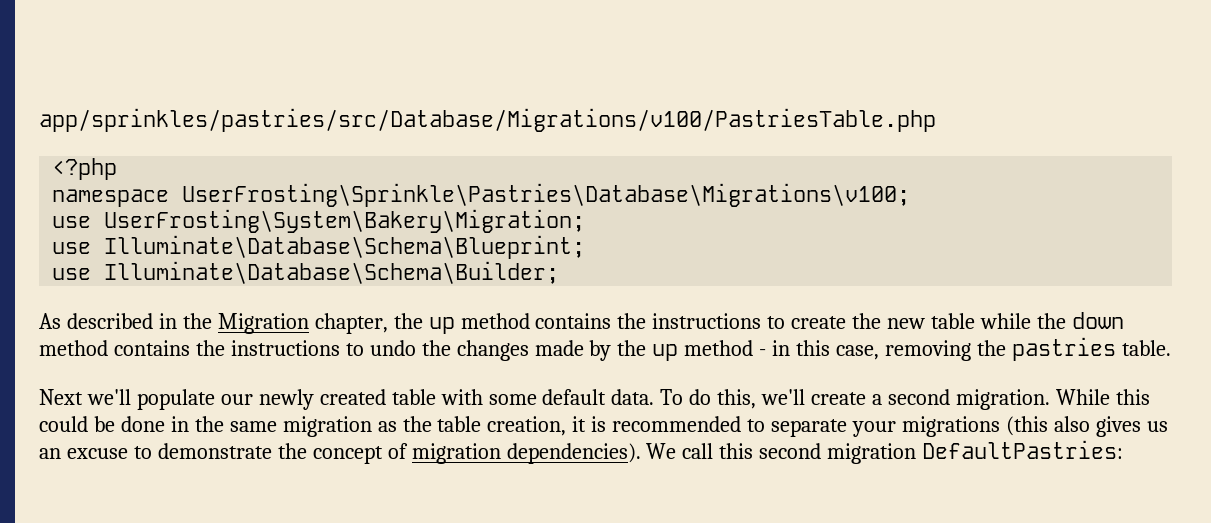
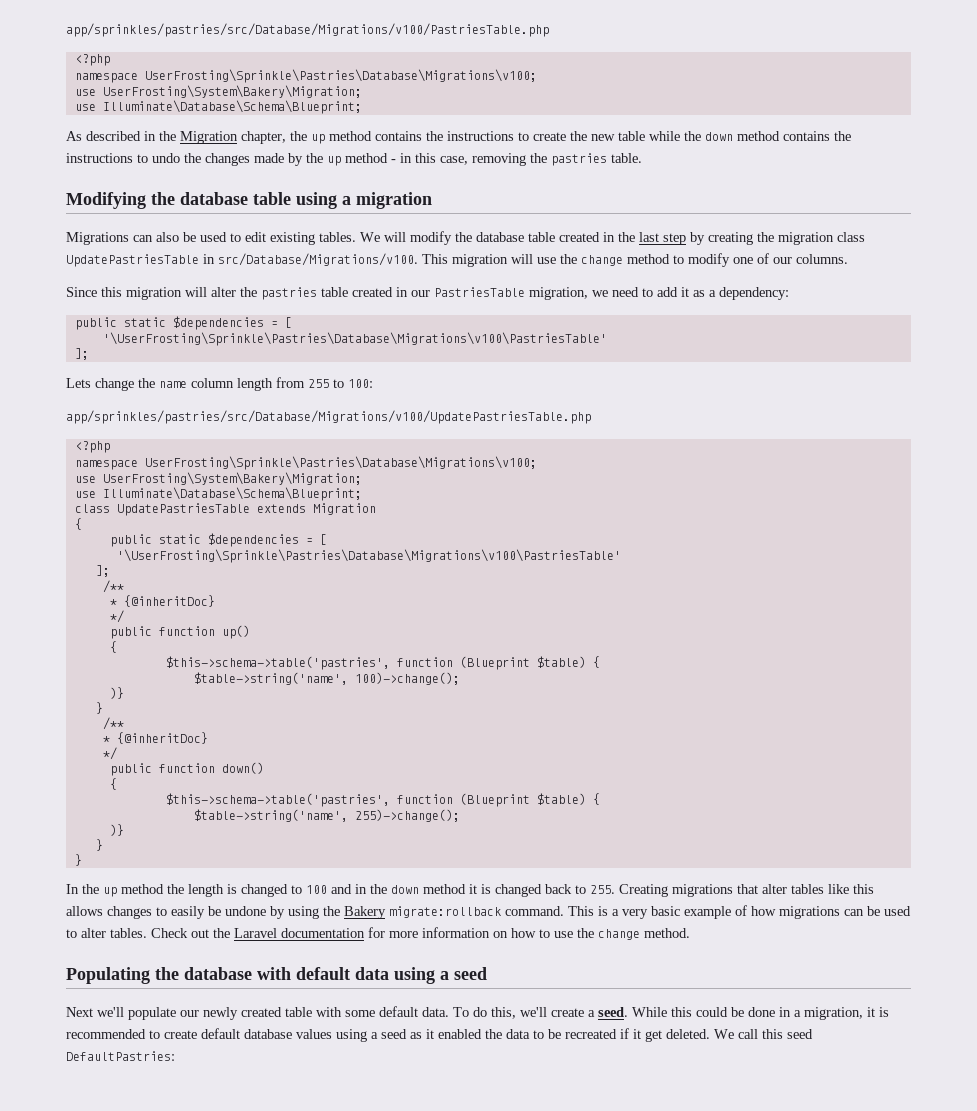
- use Illuminate\Database\Schema\Builder;
+ Modifying the database table using a migration
+ Migrations can also be used to edit existing tables. We will modify the database table created in the last step by creating the migration class UpdatePastriesTable in src/Database/Migrations/v100. This migration will use the change method to modify one of our columns.
+ Since this migration will alter the pastries table created in our PastriesTable migration, we need to add it as a dependency:
+ public static $dependencies = [
+ '\UserFrosting\Sprinkle\Pastries\Database\Migrations\v100\PastriesTable'
+ ];
+ Lets change the name column length from 255 to 100:
+ app/sprinkles/pastries/src/Database/Migrations/v100/UpdatePastriesTable.php
+ <?php
+ namespace UserFrosting\Sprinkle\Pastries\Database\Migrations\v100;
+ use UserFrosting\System\Bakery\Migration;
+ use Illuminate\Database\Schema\Blueprint;
+ class UpdatePastriesTable extends Migration
+ {
+ public static $dependencies = [
+ '\UserFrosting\Sprinkle\Pastries\Database\Migrations\v100\PastriesTable'
+ ];
+ /**
+ * {@inheritDoc}
+ */
+ public function up()
+ {
+ $this->schema->table('pastries', function (Blueprint $table) {
+ $table->string('name', 100)->change();
+ )}
+ }
+ /**
+ * {@inheritDoc}
+ */
+ public function down()
+ {
+ $this->schema->table('pastries', function (Blueprint $table) {
+ $table->string('name', 255)->change();
+ )}
+ }
+ }
+ In the up method the length is changed to 100 and in the down method it is changed back to 255. Creating migrations that alter tables like this allows changes to easily be undone by using the Bakery migrate:rollback command. This is a very basic example of how migrations can be used to alter tables. Check out the Laravel documentation for more information on how to use the change method.
+ Populating the database with default data using a seed
- To do this, we'll create a second migration.
+ To do this, we'll create a seed.
- While this could be done in the same migration as the table creation, it is recommended to separate your migrations (this also gives us an excuse to demonstrate the concept of migration dependencies).
+ While this could be done in a migration, it is recommended to create default database values using a seed as it enabled the data to be recreated if it get deleted.
- We call this second migration DefaultPastries:
+ We call this seed DefaultPastries:

